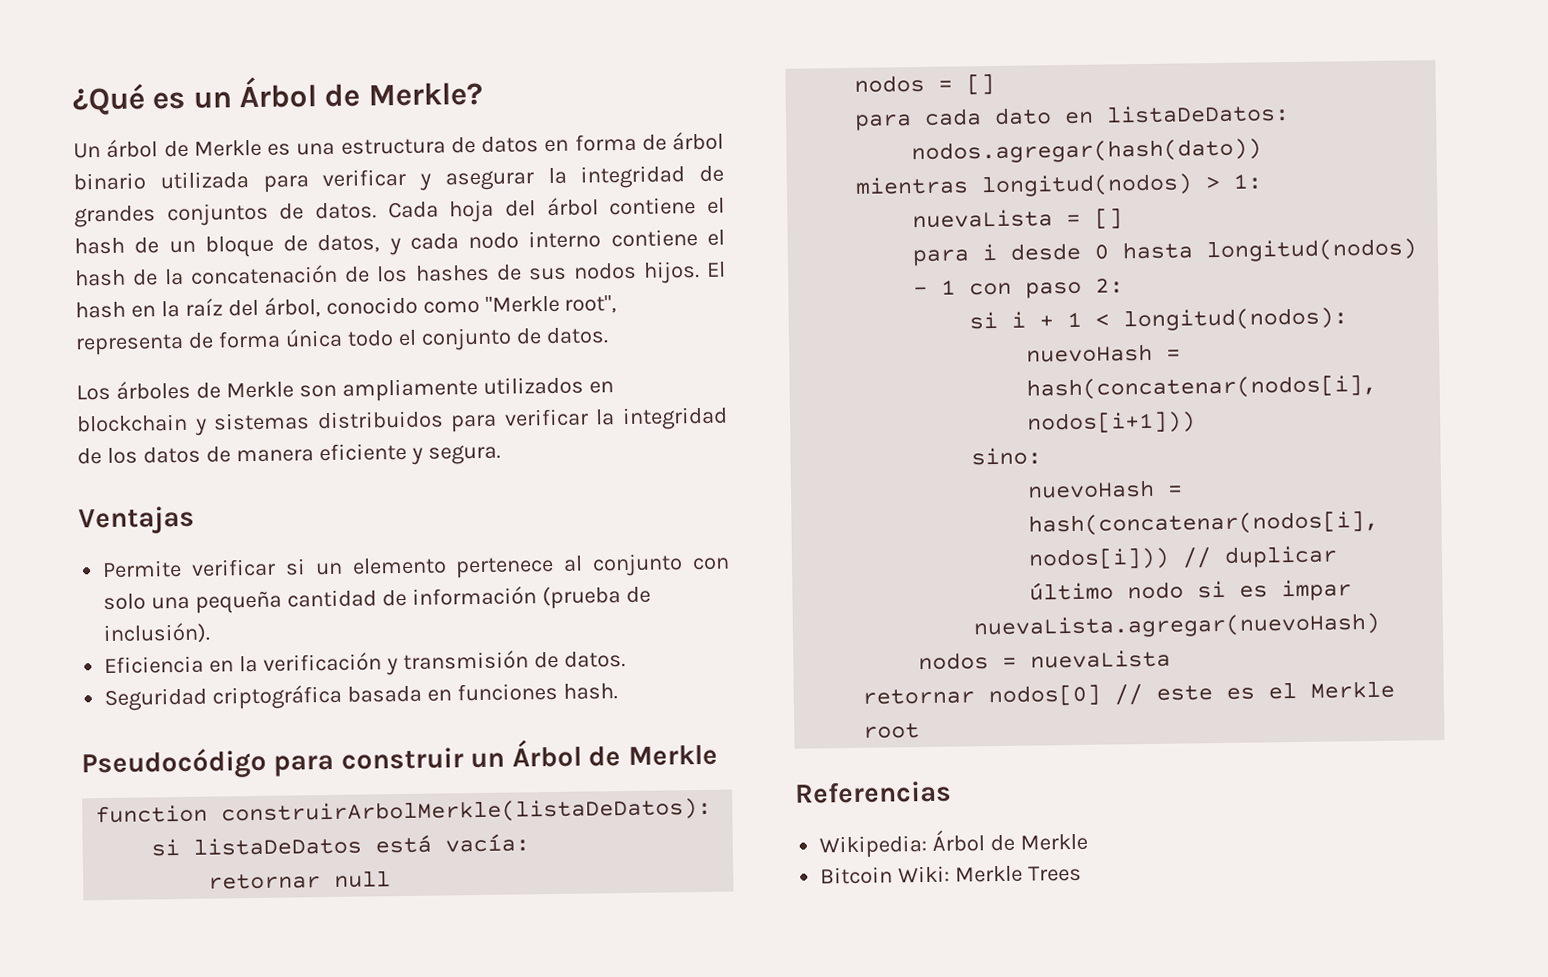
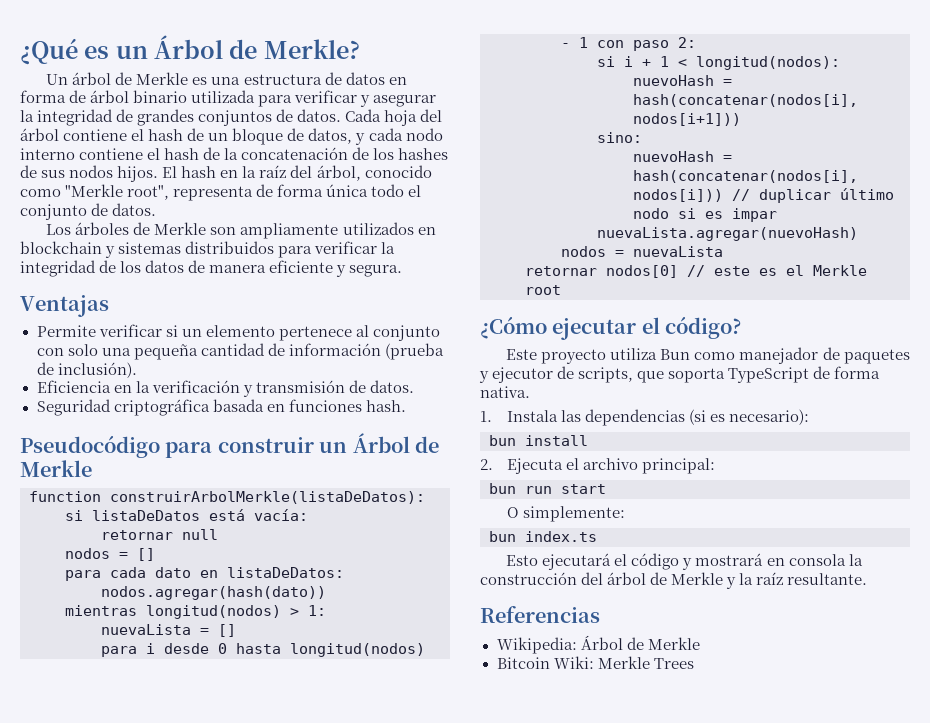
+ ¿Cómo ejecutar el código?
+ Este proyecto utiliza Bun como manejador de paquetes y ejecutor de scripts, que soporta TypeScript de forma nativa.
+ 1. Instala las dependencias (si es necesario):
+ bun install
+ 2. Ejecuta el archivo principal:
+ bun run start
+ O simplemente:
+ bun index.ts
+ Esto ejecutará el código y mostrará en consola la construcción del árbol de Merkle y la raíz resultante.

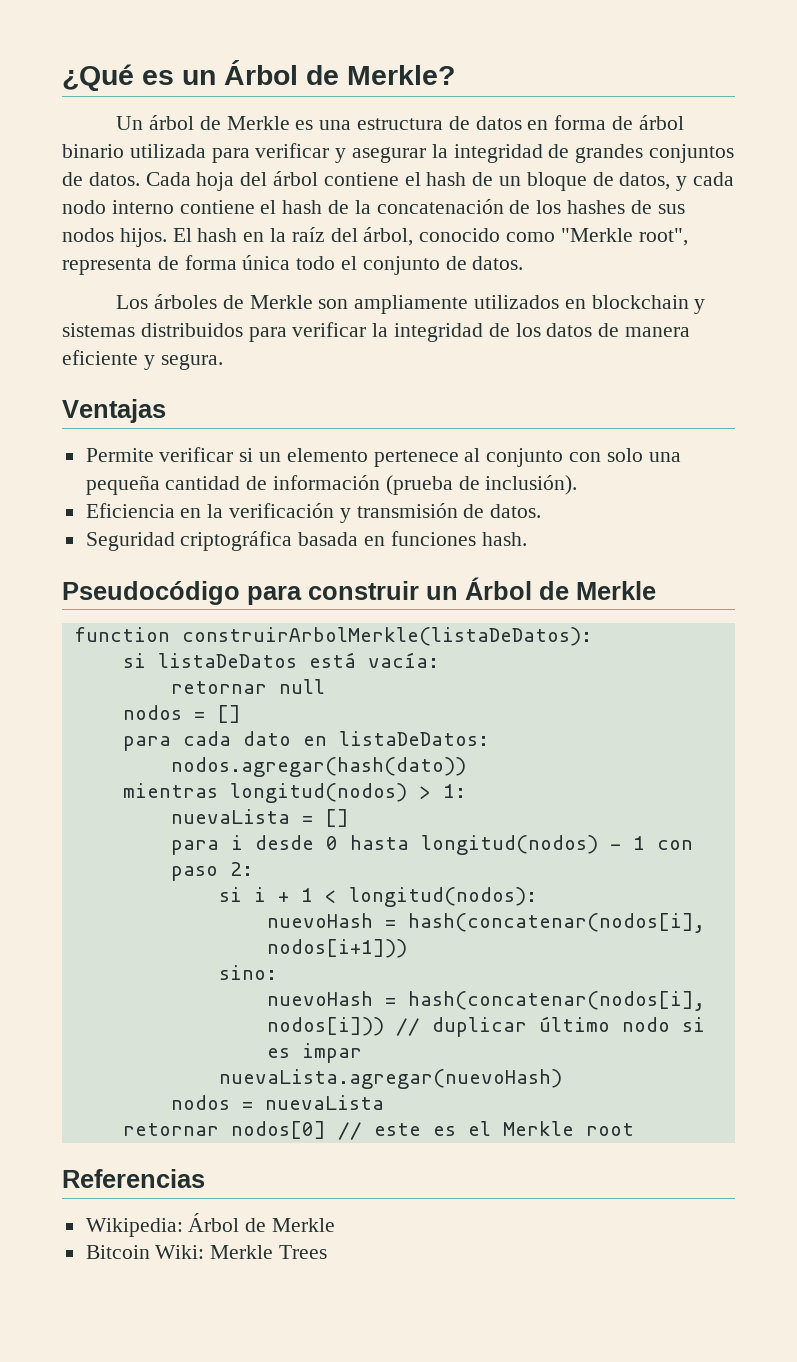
- ¿Cómo ejecutar el código?
- Este proyecto utiliza Bun como manejador de paquetes y ejecutor de scripts, que soporta TypeScript de forma nativa.
- 1. Instala las dependencias (si es necesario):
- bun install
- 2. Ejecuta el archivo principal:
- bun run start
- O simplemente:
- bun index.ts
- Esto ejecutará el código y mostrará en consola la construcción del árbol de Merkle y la raíz resultante.

